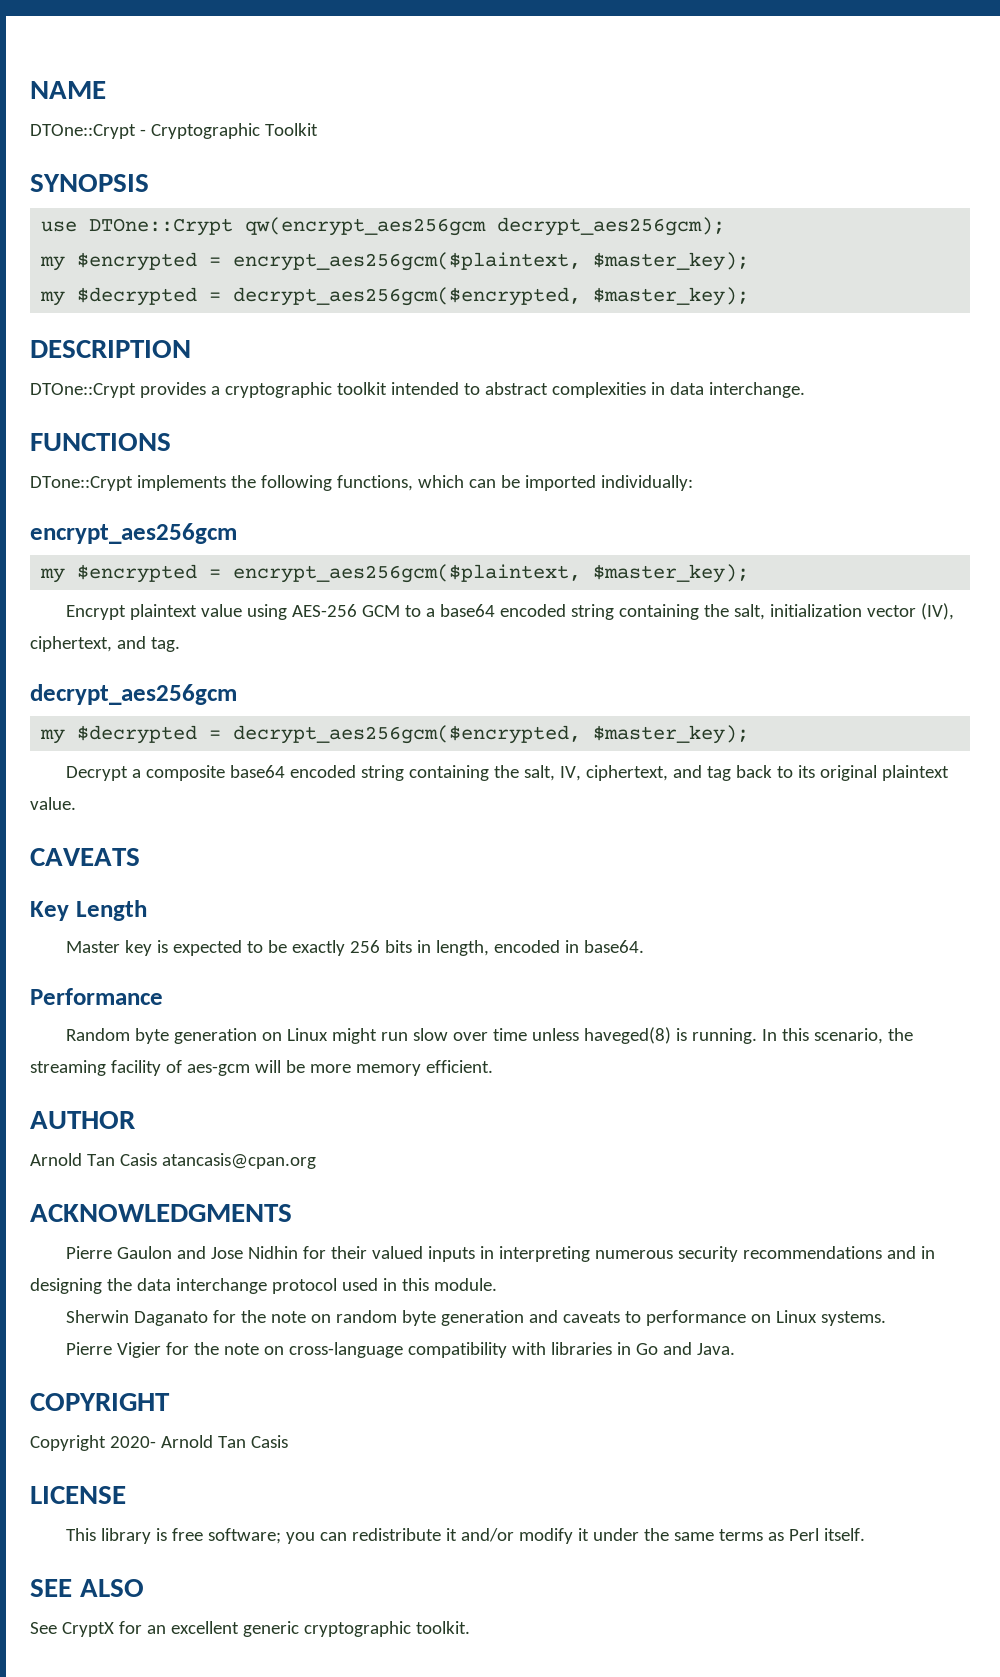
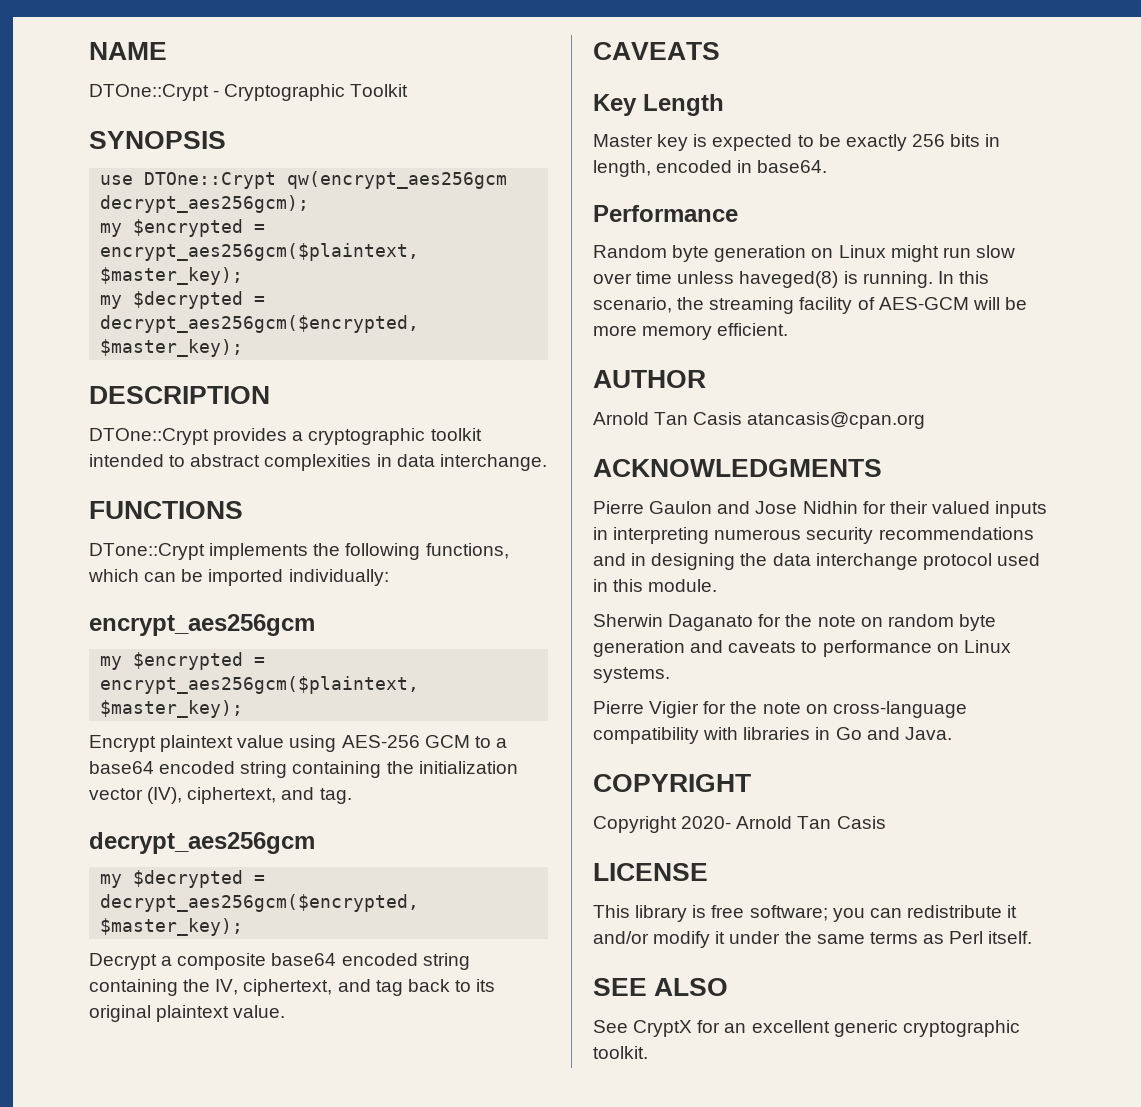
- Encrypt plaintext value using AES-256 GCM to a base64 encoded string containing the salt, initialization vector (IV), ciphertext, and tag.
+ Encrypt plaintext value using AES-256 GCM to a base64 encoded string containing the initialization vector (IV), ciphertext, and tag.
- Decrypt a composite base64 encoded string containing the salt, IV, ciphertext, and tag back to its original plaintext value.
+ Decrypt a composite base64 encoded string containing the IV, ciphertext, and tag back to its original plaintext value.
- In this scenario, the streaming facility of aes-gcm will be more memory efficient.
+ In this scenario, the streaming facility of AES-GCM will be more memory efficient.

